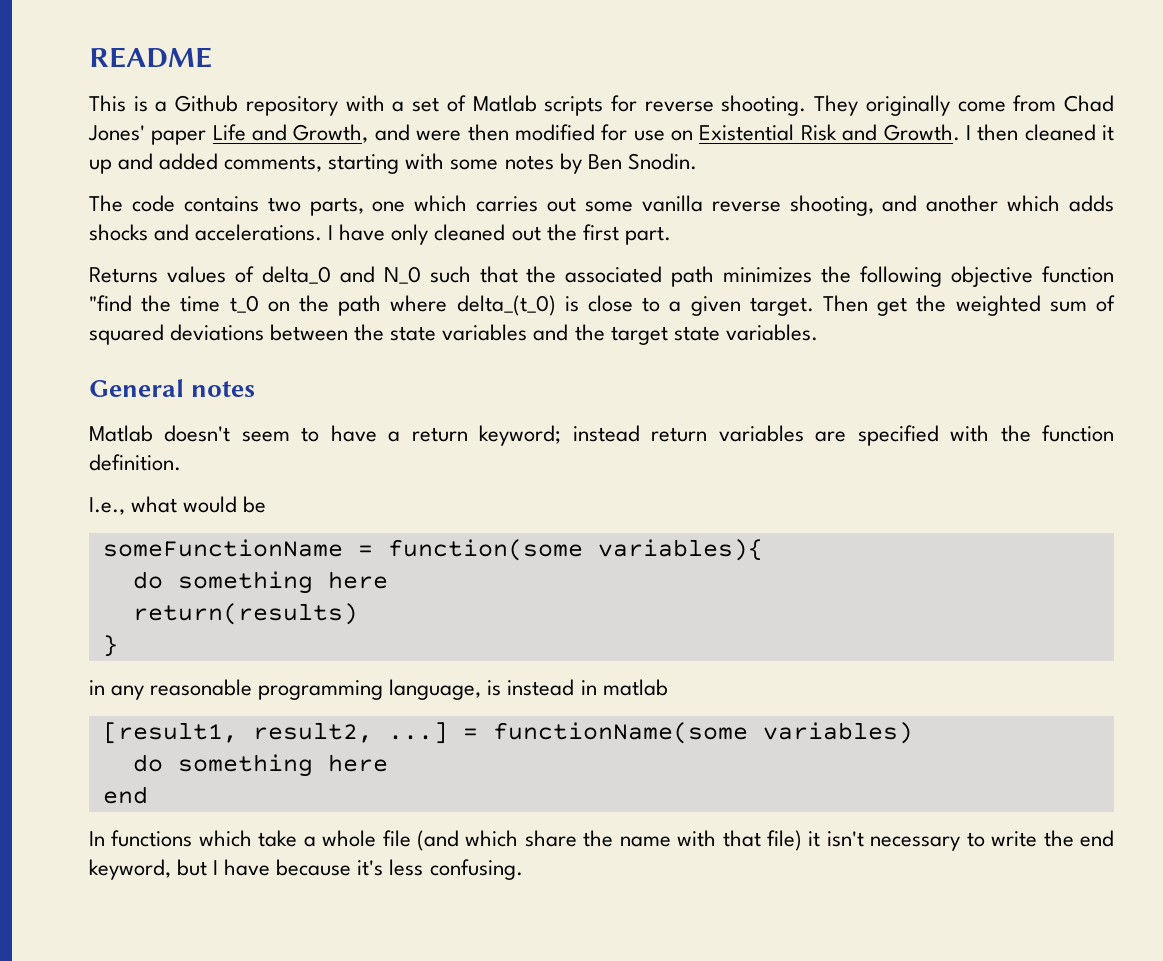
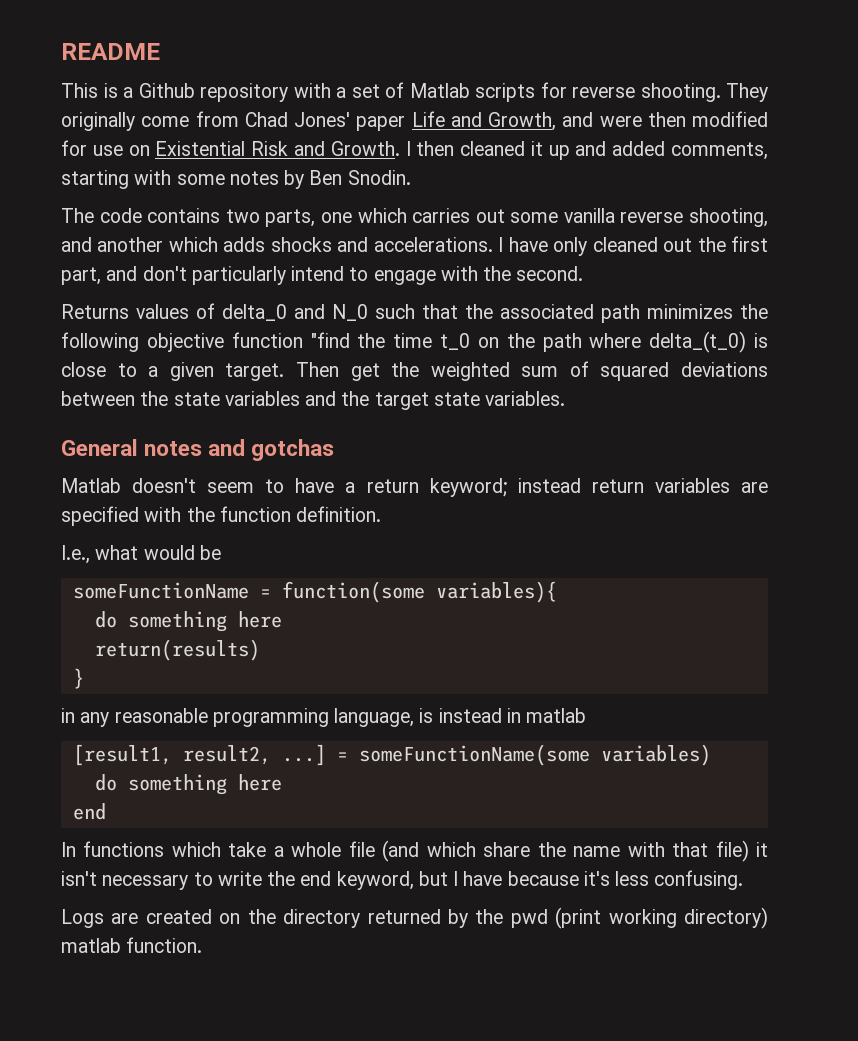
- I have only cleaned out the first part.
+ I have only cleaned out the first part, and don't particularly intend to engage with the second.
- General notes
+ General notes and gotchas
- = functionName(some variables)
+ = someFunctionName(some variables)
+ Logs are created on the directory returned by the pwd (print working directory) matlab function.

